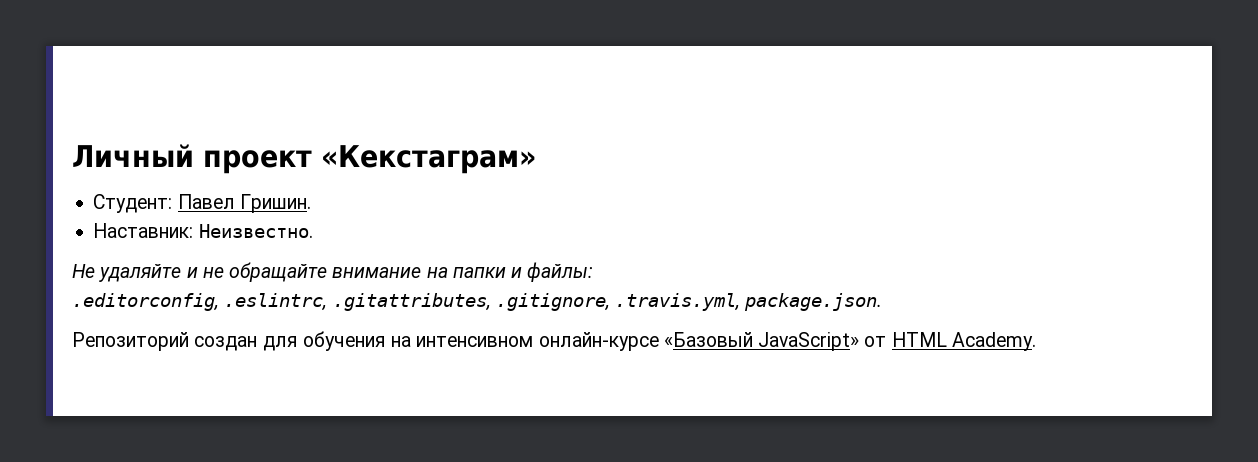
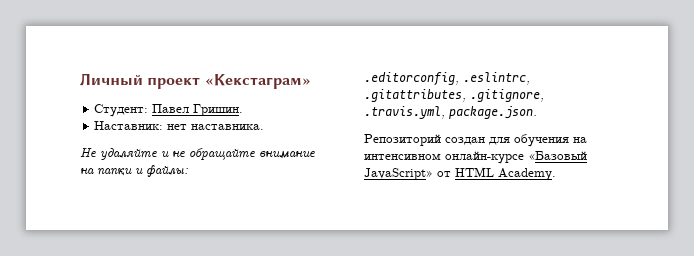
- Наставник: Неизвестно.
+ Наставник: нет наставника.

